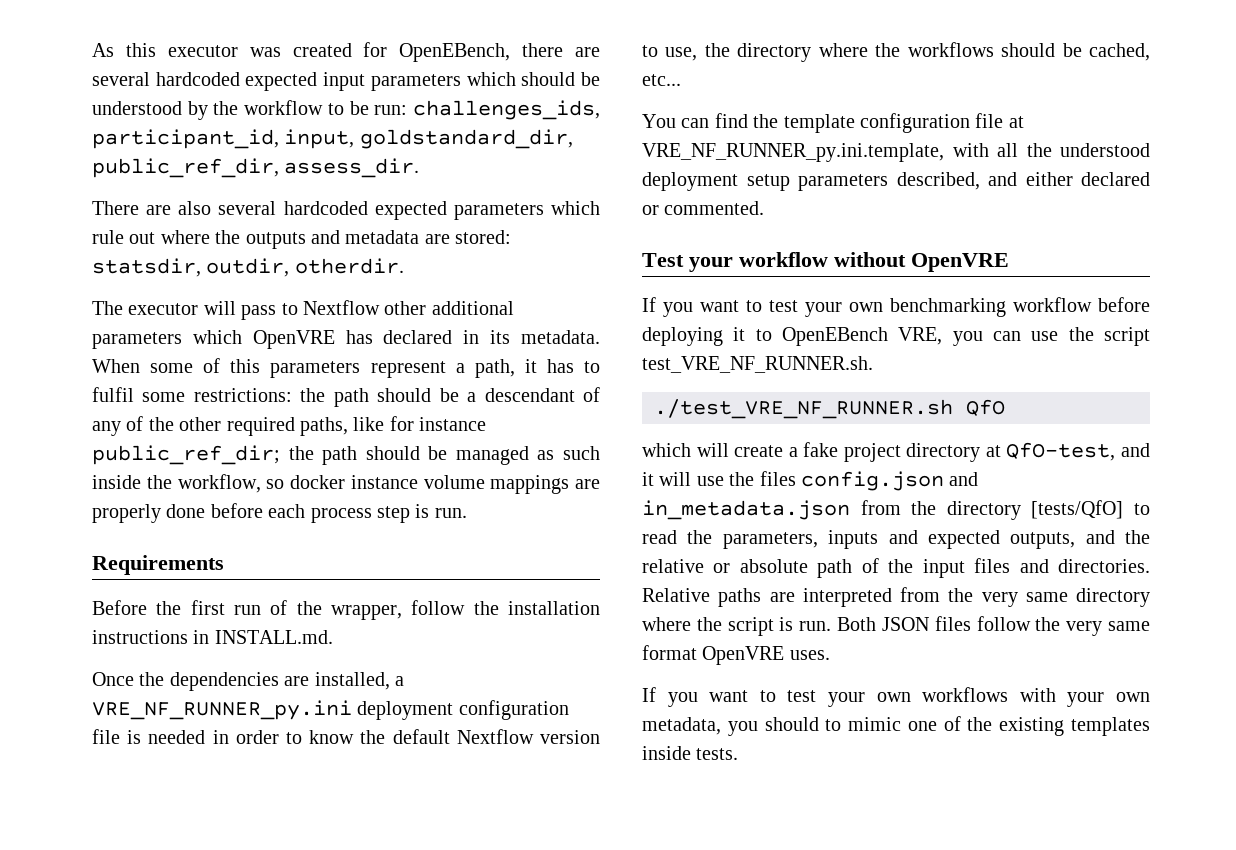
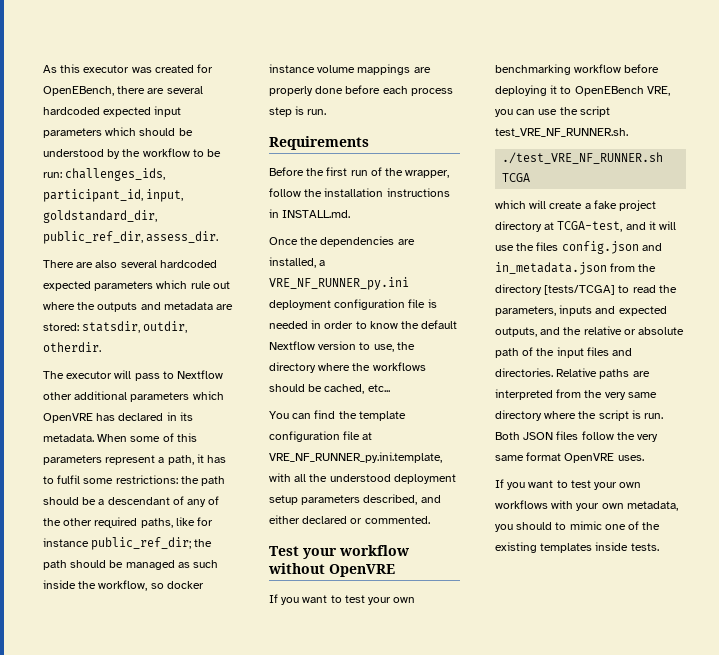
- ./test_VRE_NF_RUNNER.sh QfO
+ ./test_VRE_NF_RUNNER.sh TCGA
- which will create a fake project directory at QfO-test, and it will use the files config.json and in_metadata.json from the directory [tests/QfO] to read the parameters, inputs and expected outputs, and the relative or absolute path of the input files and directories.
+ which will create a fake project directory at TCGA-test, and it will use the files config.json and in_metadata.json from the directory [tests/TCGA] to read the parameters, inputs and expected outputs, and the relative or absolute path of the input files and directories.

